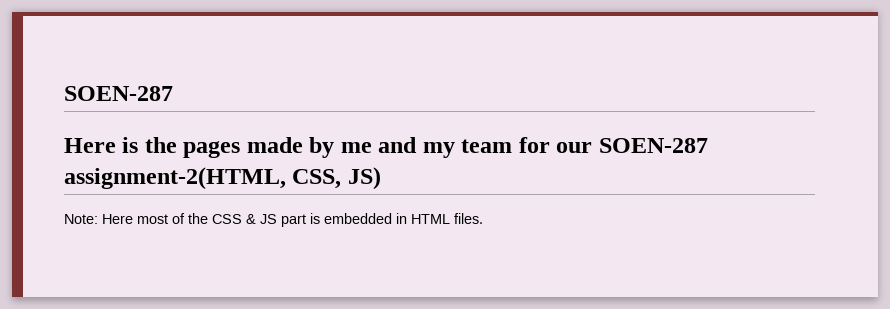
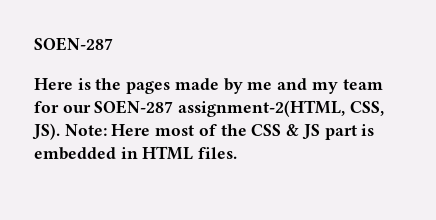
- Here is the pages made by me and my team for our SOEN-287 assignment-2(HTML, CSS, JS)
- Note: Here most of the CSS & JS part is embedded in HTML files.
+ Here is the pages made by me and my team for our SOEN-287 assignment-2(HTML, CSS, JS). Note: Here most of the CSS & JS part is embedded in HTML files.

